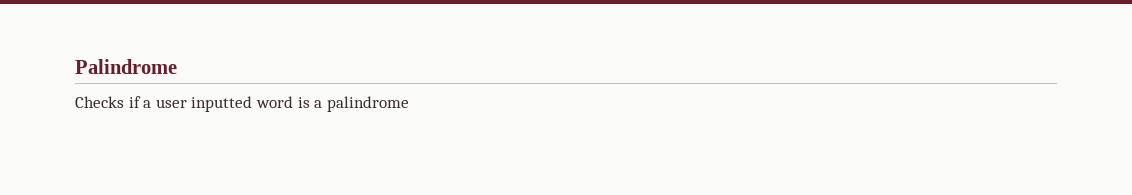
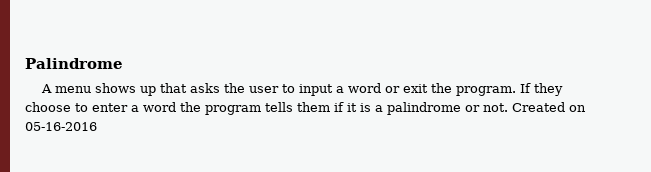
- Checks if a user inputted word is a palindrome
+ A menu shows up that asks the user to input a word or exit the program. If they choose to enter a word the program tells them if it is a palindrome or not. Created on 05-16-2016

